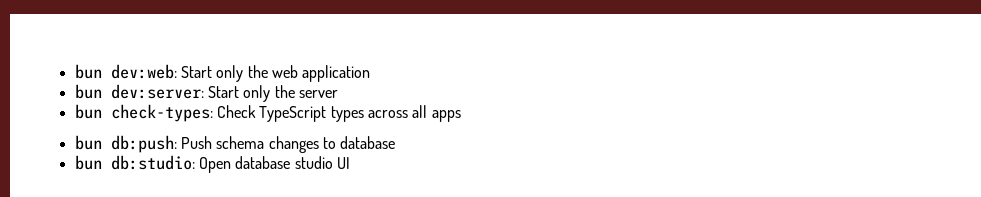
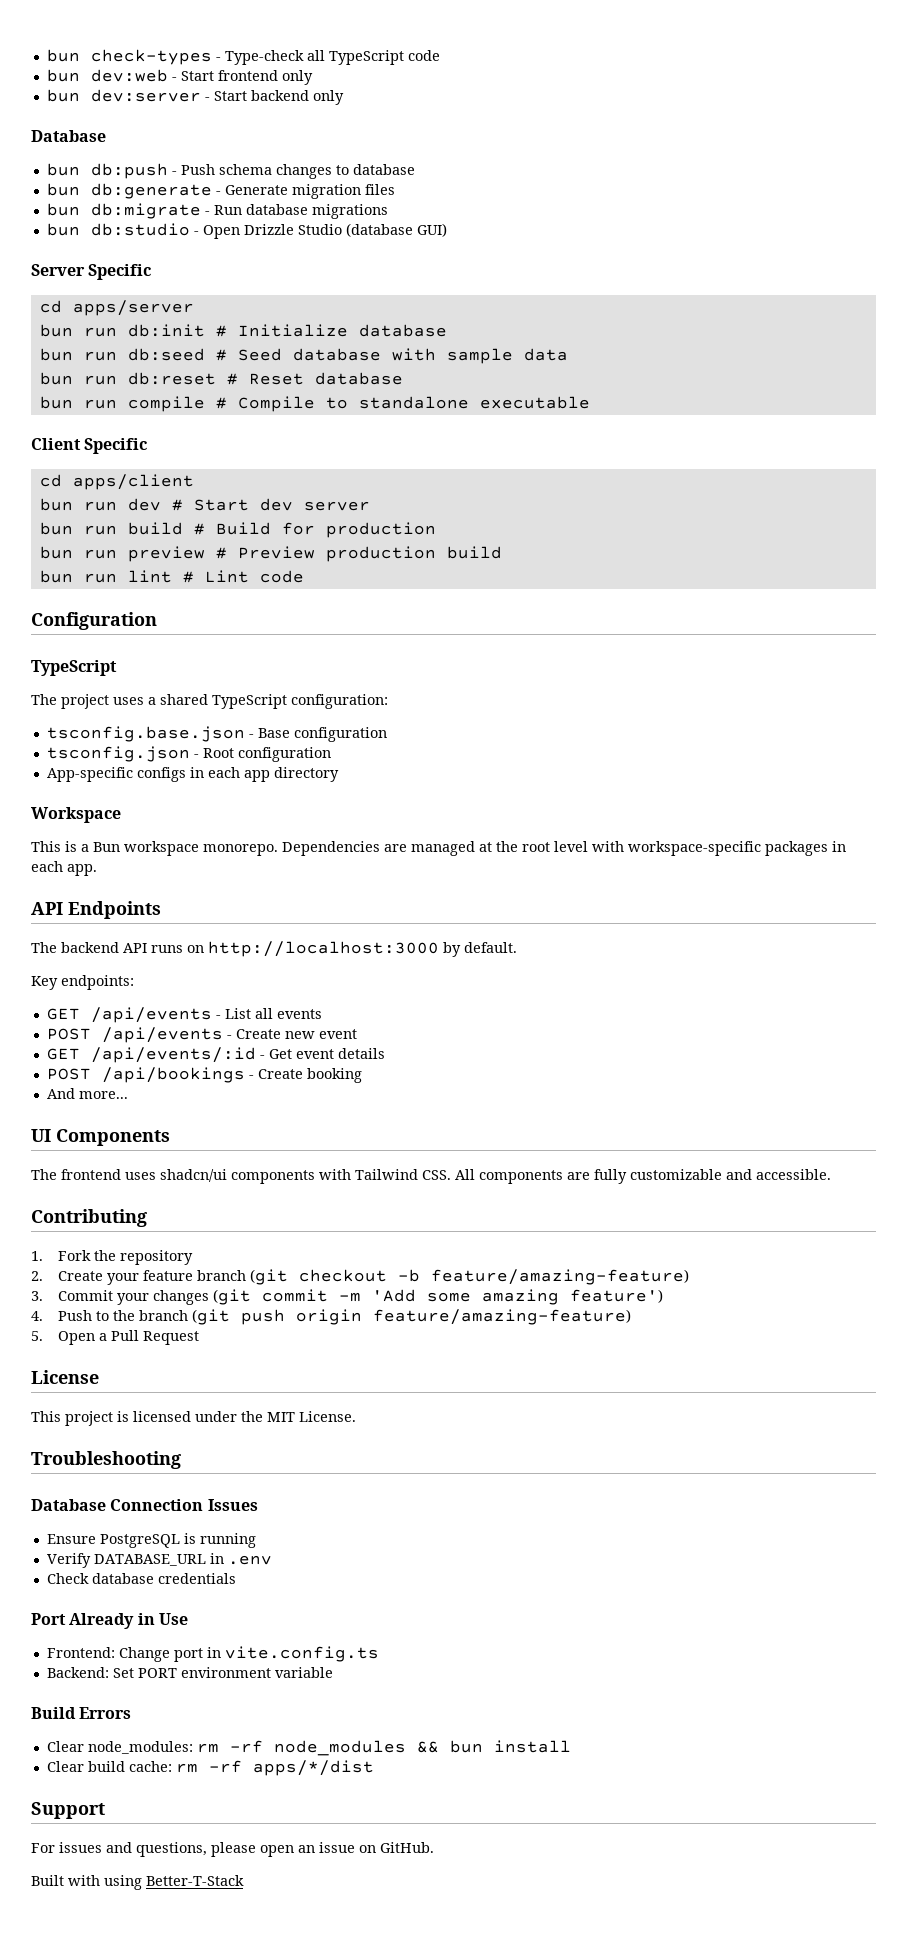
- bun dev:web: Start only the web application
- bun dev:server: Start only the server
- bun check-types: Check TypeScript types across all apps
- bun db:push: Push schema changes to database
+ bun check-types - Type-check all TypeScript code
+ bun dev:web - Start frontend only
+ bun dev:server - Start backend only
+ Database
+ bun db:push - Push schema changes to database
- bun db:studio: Open database studio UI
+ bun db:generate - Generate migration files
+ bun db:migrate - Run database migrations
+ bun db:studio - Open Drizzle Studio (database GUI)
+ Server Specific
+ cd apps/server
+ bun run db:init # Initialize database
+ bun run db:seed # Seed database with sample data
+ bun run db:reset # Reset database
+ bun run compile # Compile to standalone executable
+ Client Specific
+ cd apps/client
+ bun run dev # Start dev server
+ bun run build # Build for production
+ bun run preview # Preview production build
+ bun run lint # Lint code
+ Configuration
+ TypeScript
+ The project uses a shared TypeScript configuration:
+ tsconfig.base.json - Base configuration
+ tsconfig.json - Root configuration
+ App-specific configs in each app directory
+ Workspace
+ This is a Bun workspace monorepo. Dependencies are managed at the root level with workspace-specific packages in each app.
+ API Endpoints
+ The backend API runs on http://localhost:3000 by default.
+ Key endpoints:
+ GET /api/events - List all events
+ POST /api/events - Create new event
+ GET /api/events/:id - Get event details
+ POST /api/bookings - Create booking
+ And more...
+ UI Components
+ The frontend uses shadcn/ui components with Tailwind CSS. All components are fully customizable and accessible.
+ Contributing
+ 1. Fork the repository
+ 2. Create your feature branch (git checkout -b feature/amazing-feature)
+ 3. Commit your changes (git commit -m 'Add some amazing feature')
+ 4. Push to the branch (git push origin feature/amazing-feature)
+ 5. Open a Pull Request
+ License
+ This project is licensed under the MIT License.
+ Troubleshooting
+ Database Connection Issues
+ Ensure PostgreSQL is running
+ Verify DATABASE_URL in .env
+ Check database credentials
+ Port Already in Use
+ Frontend: Change port in vite.config.ts
+ Backend: Set PORT environment variable
+ Build Errors
+ Clear node_modules: rm -rf node_modules && bun install
+ Clear build cache: rm -rf apps/*/dist
+ Support
+ For issues and questions, please open an issue on GitHub.
+ Built with using Better-T-Stack

